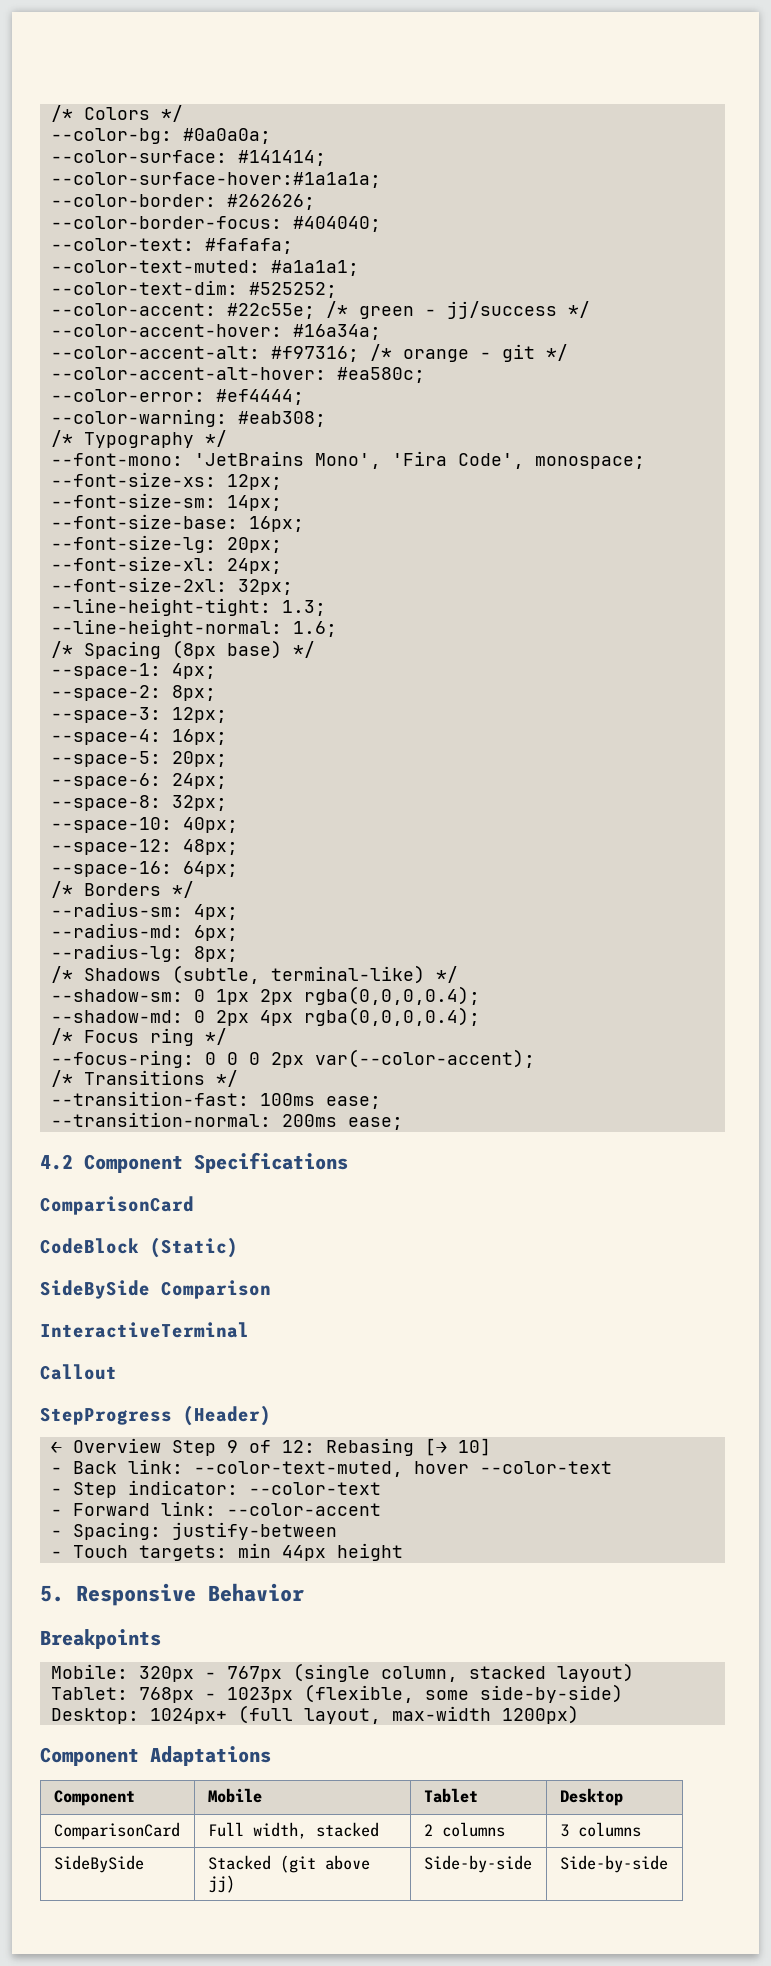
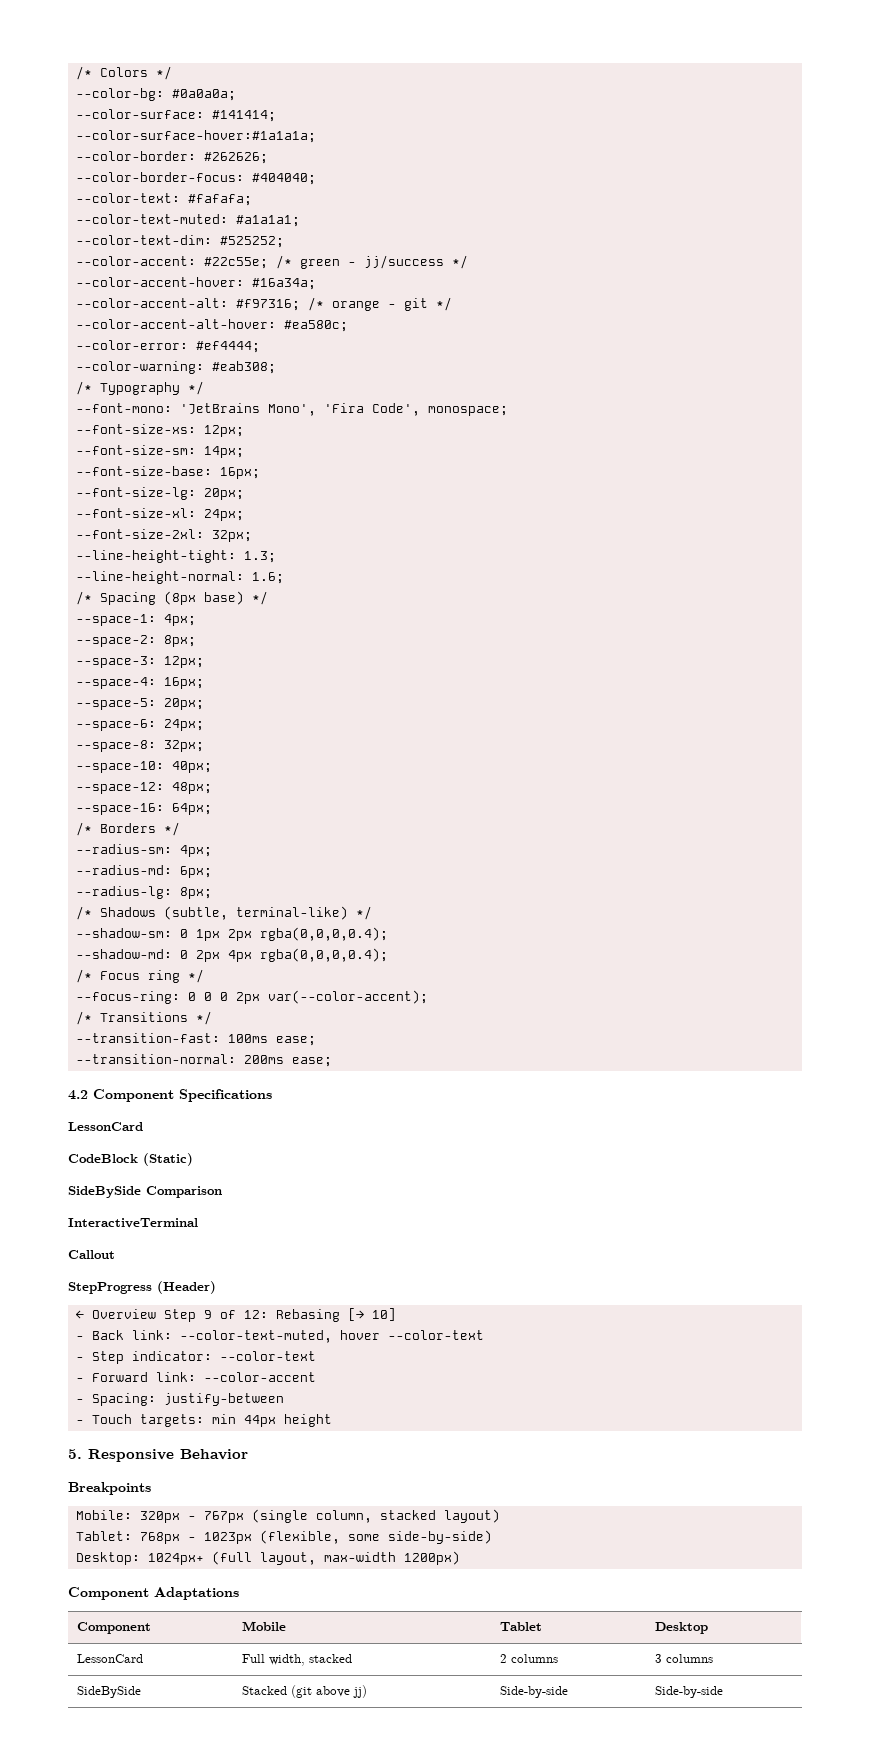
  4.2 Component Specifications
- ComparisonCard
+ LessonCard
- ComparisonCard | Full width, stacked | 2 columns | 3 columns
+ LessonCard | Full width, stacked | 2 columns | 3 columns

